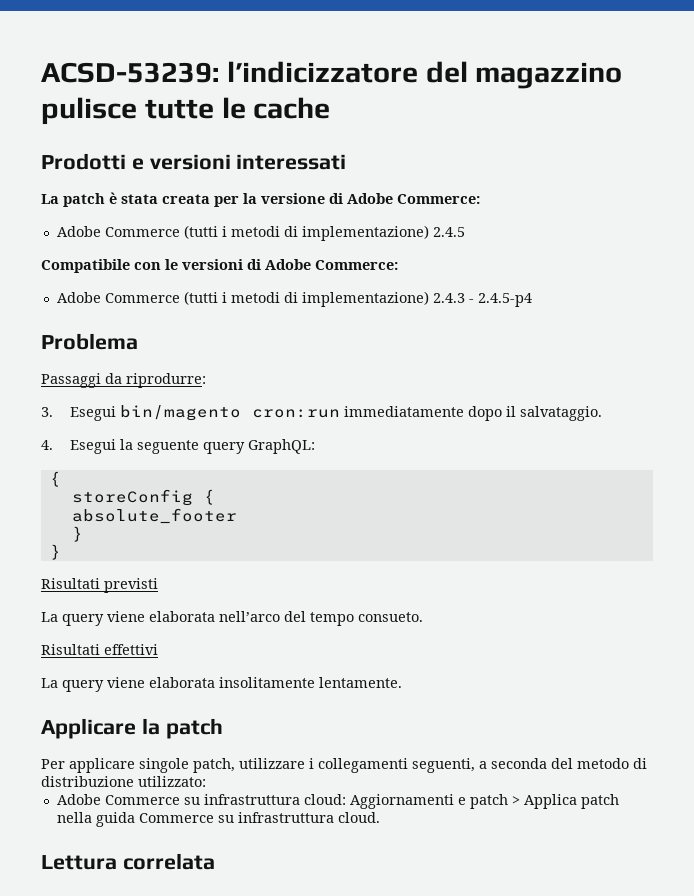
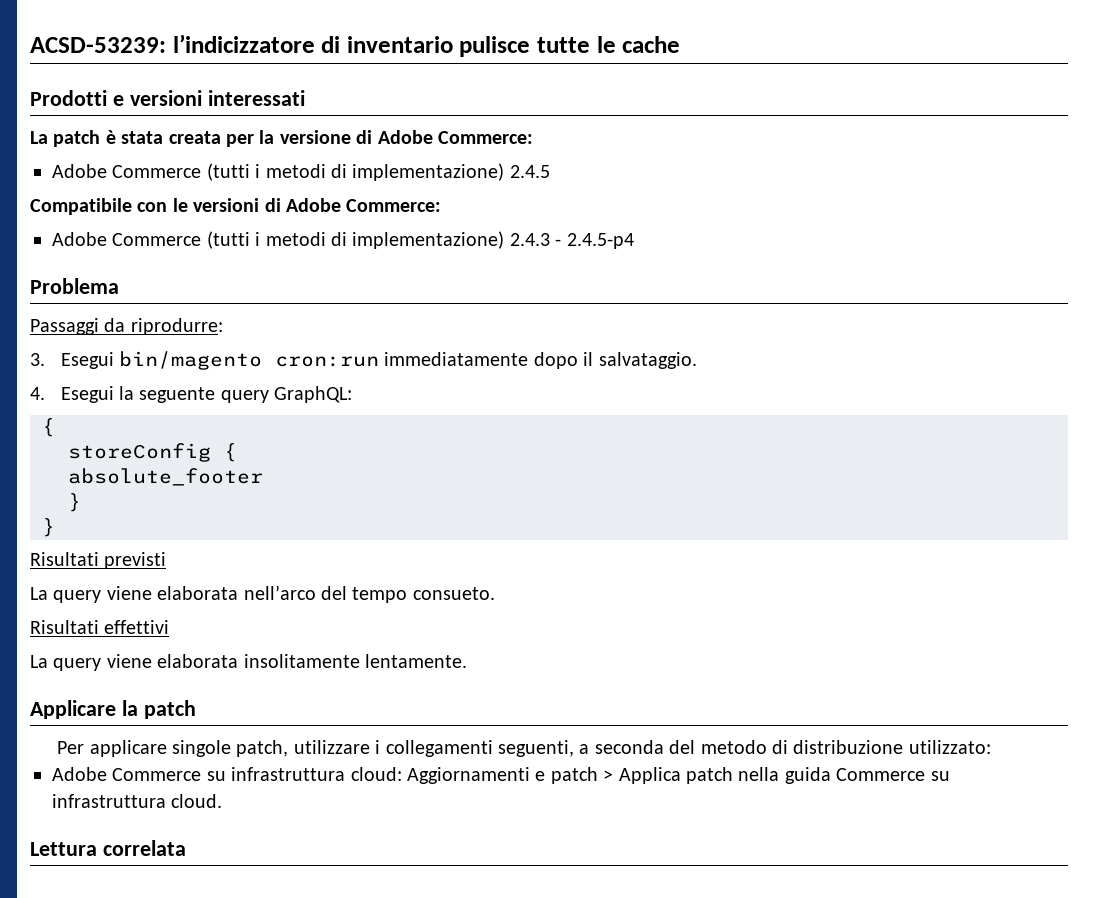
- ACSD-53239: l’indicizzatore del magazzino pulisce tutte le cache
+ ACSD-53239: l’indicizzatore di inventario pulisce tutte le cache

